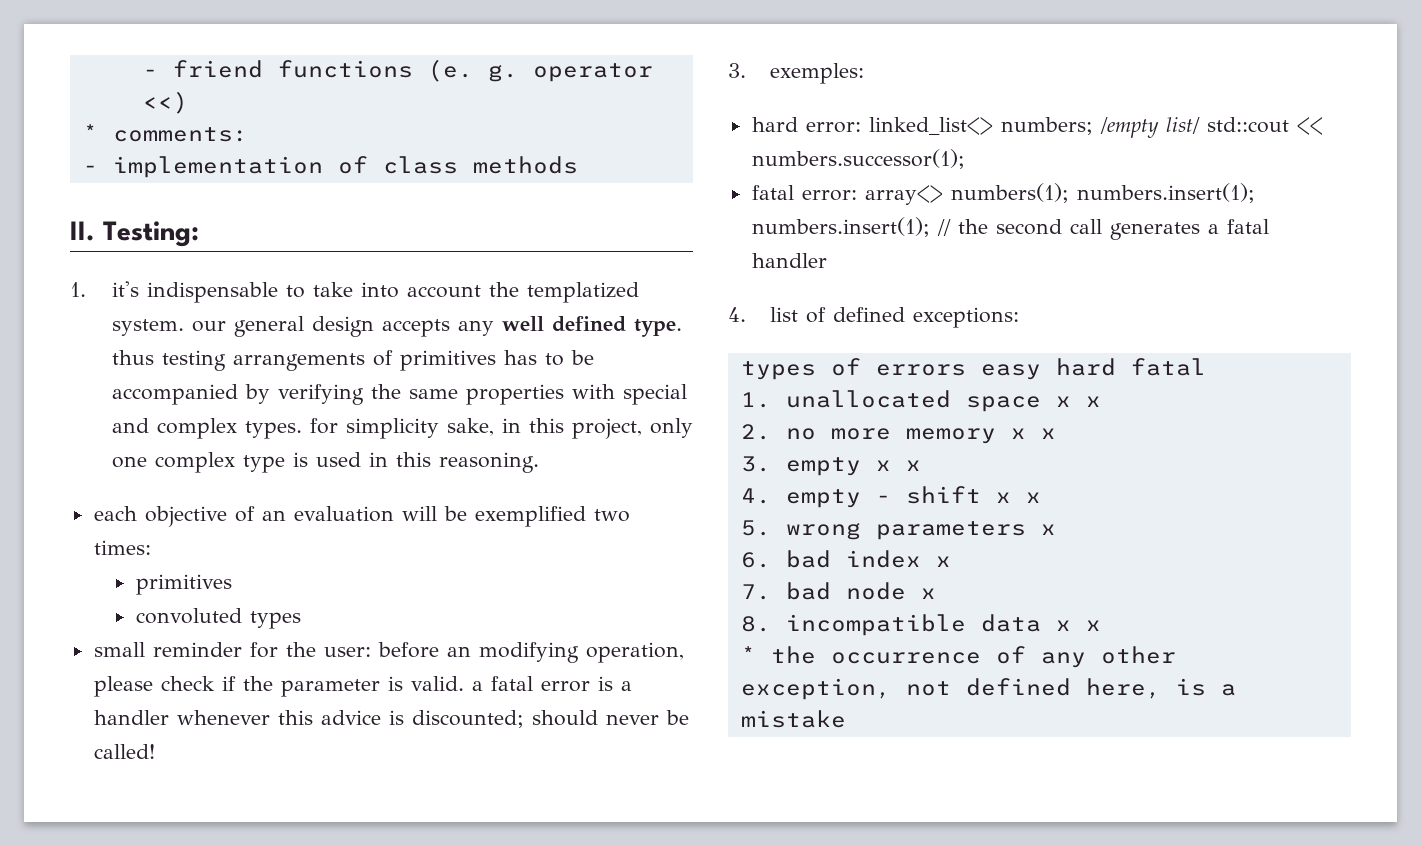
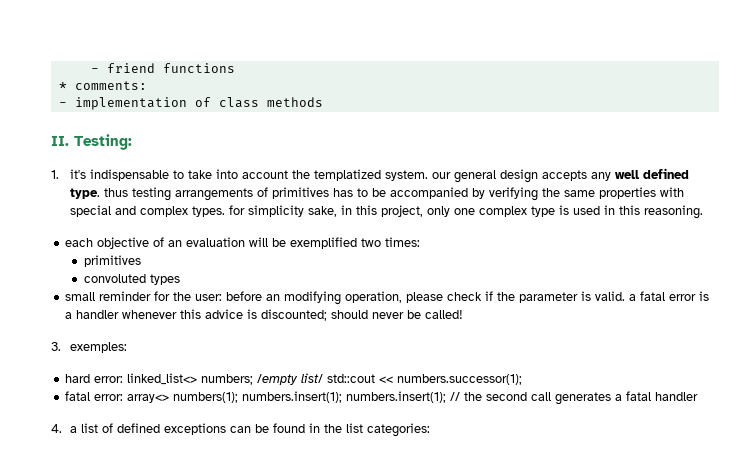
- - friend functions (e. g. operator <<)
+ - friend functions
- 4. list of defined exceptions:
- types of errors easy hard fatal
- 1. unallocated space x x
- 2. no more memory x x
- 3. empty x x
- 4. empty - shift x x
- 5. wrong parameters x
- 6. bad index x
- 7. bad node x
- 8. incompatible data x x
- * the occurrence of any other exception, not defined here, is a mistake
+ 4. a list of defined exceptions can be found in the list categories:

